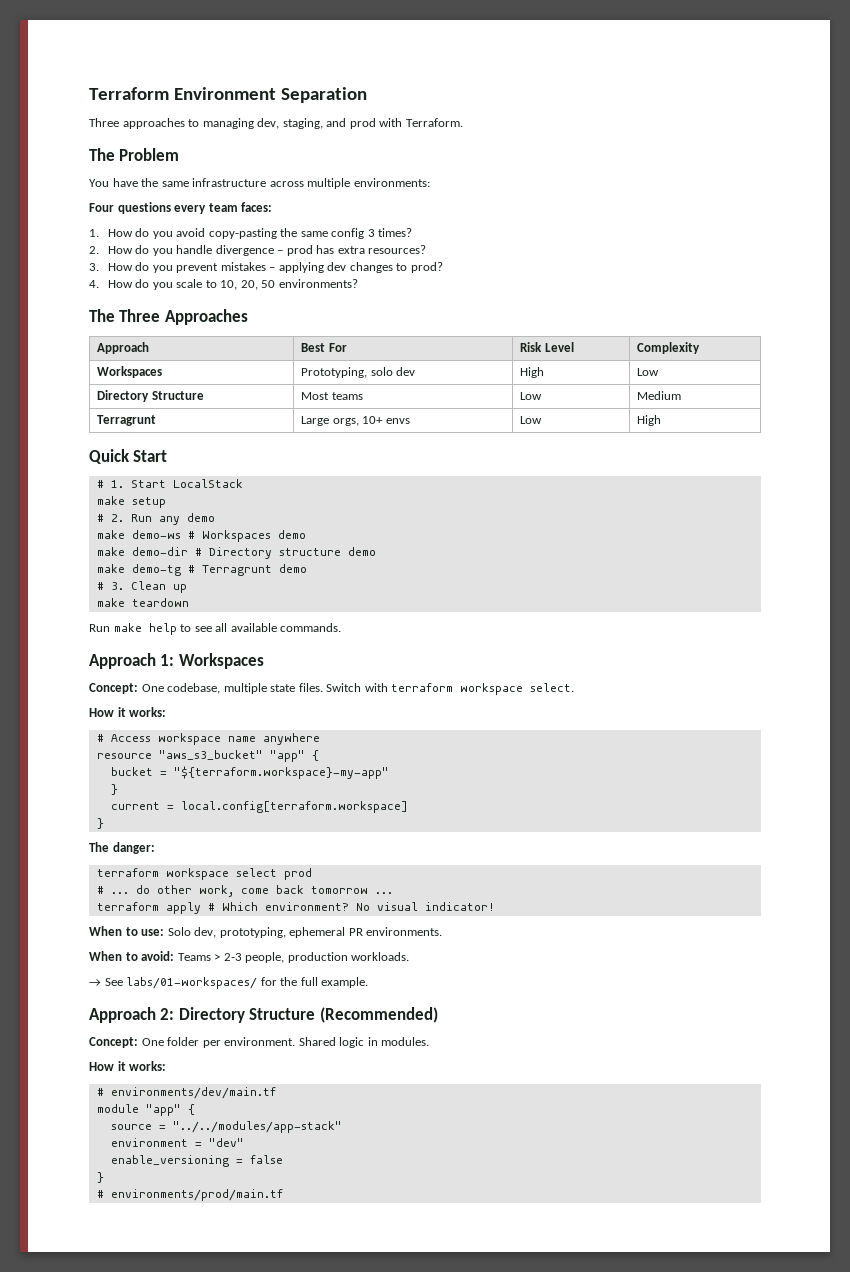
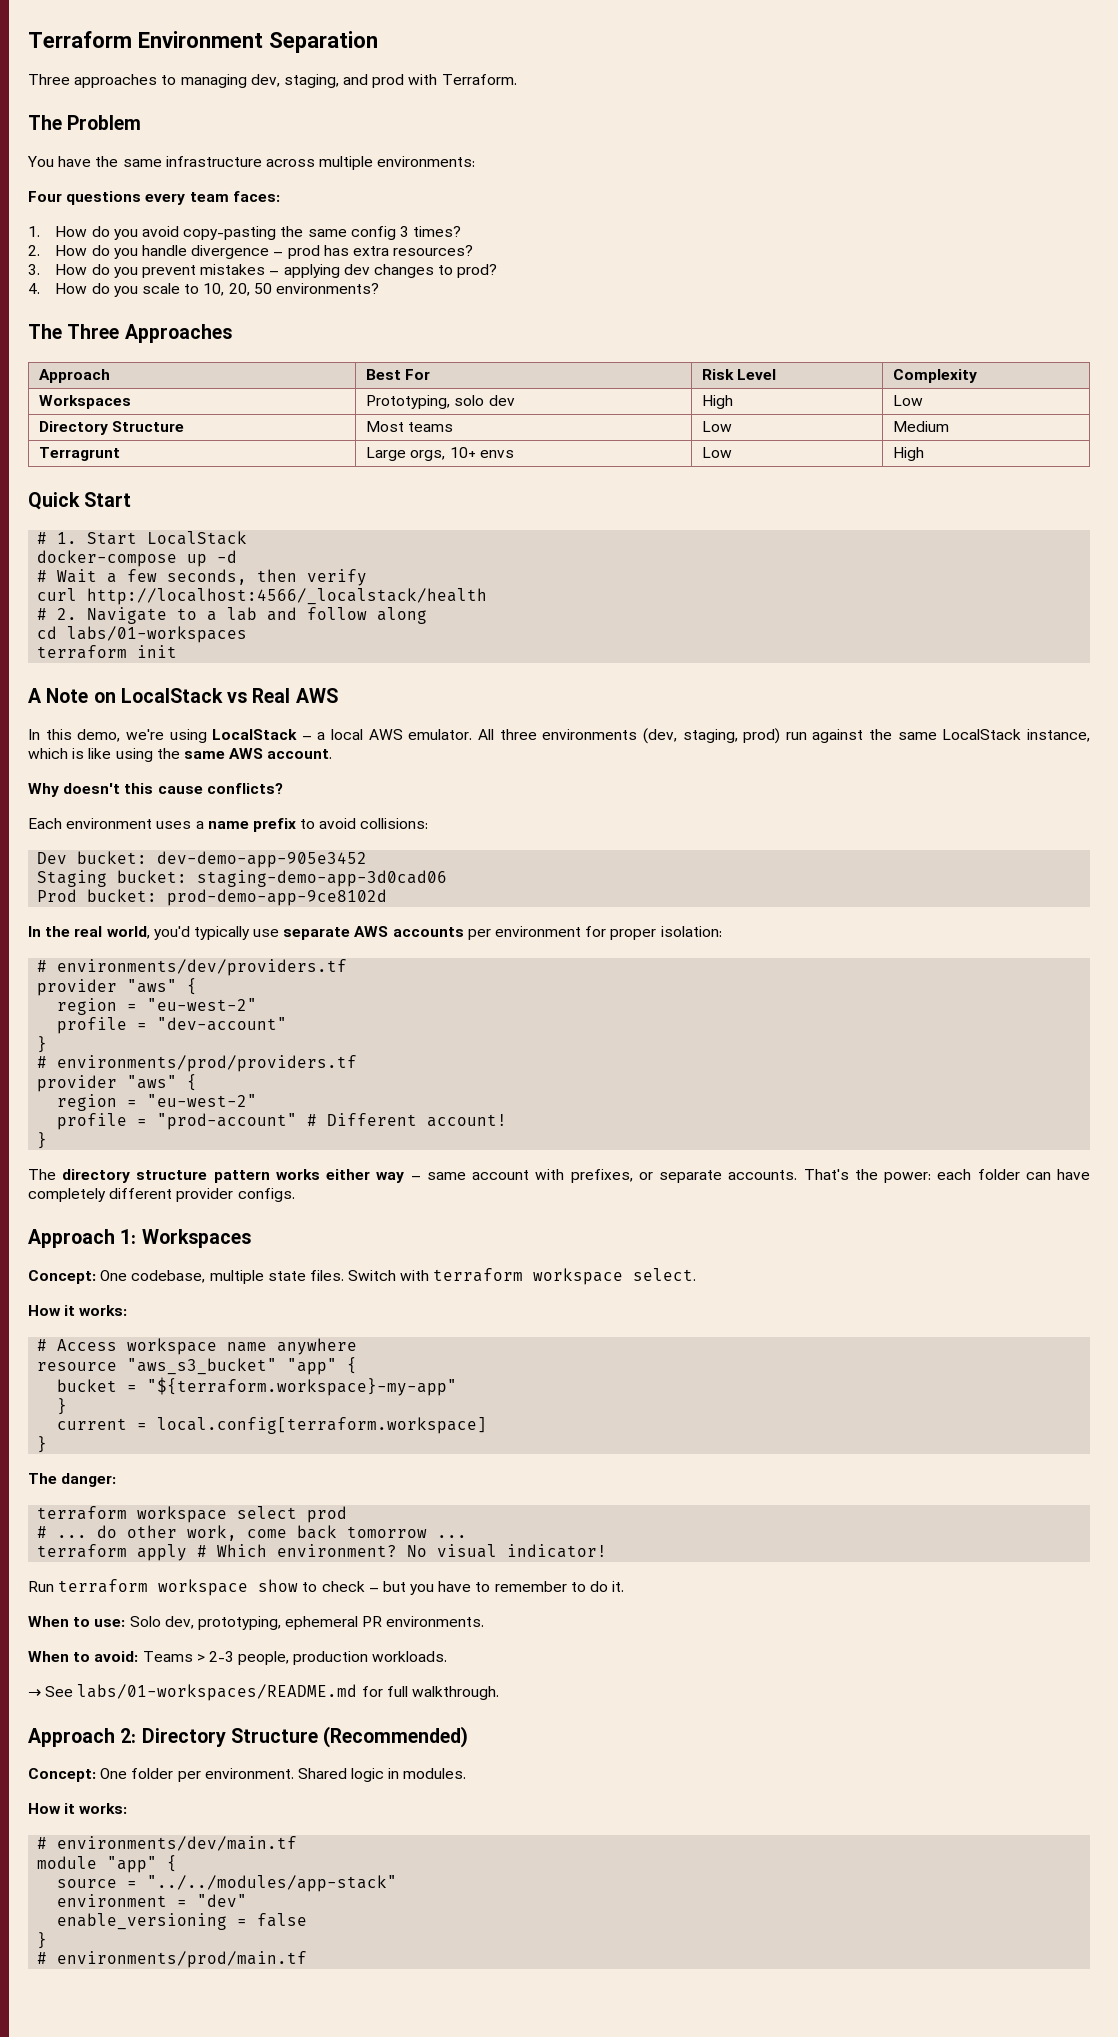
- make setup
- # 2. Run any demo
- make demo-ws # Workspaces demo
- make demo-dir # Directory structure demo
- make demo-tg # Terragrunt demo
- # 3. Clean up
- make teardown
- Run make help to see all available commands.
+ docker-compose up -d
+ # Wait a few seconds, then verify
+ curl http://localhost:4566/_localstack/health
+ # 2. Navigate to a lab and follow along
+ cd labs/01-workspaces
+ terraform init
+ A Note on LocalStack vs Real AWS
+ In this demo, we're using LocalStack – a local AWS emulator. All three environments (dev, staging, prod) run against the same LocalStack instance, which is like using the same AWS account.
+ Why doesn't this cause conflicts?
+ Each environment uses a name prefix to avoid collisions:
+ Dev bucket: dev-demo-app-905e3452
+ Staging bucket: staging-demo-app-3d0cad06
+ Prod bucket: prod-demo-app-9ce8102d
+ In the real world, you'd typically use separate AWS accounts per environment for proper isolation:
+ # environments/dev/providers.tf
+ provider "aws" {
+ region = "eu-west-2"
+ profile = "dev-account"
+ }
+ # environments/prod/providers.tf
+ provider "aws" {
+ region = "eu-west-2"
+ profile = "prod-account" # Different account!
+ }
+ The directory structure pattern works either way – same account with prefixes, or separate accounts. That's the power: each folder can have completely different provider configs.
+ Run terraform workspace show to check – but you have to remember to do it.
- → See labs/01-workspaces/ for the full example.
+ → See labs/01-workspaces/README.md for full walkthrough.

